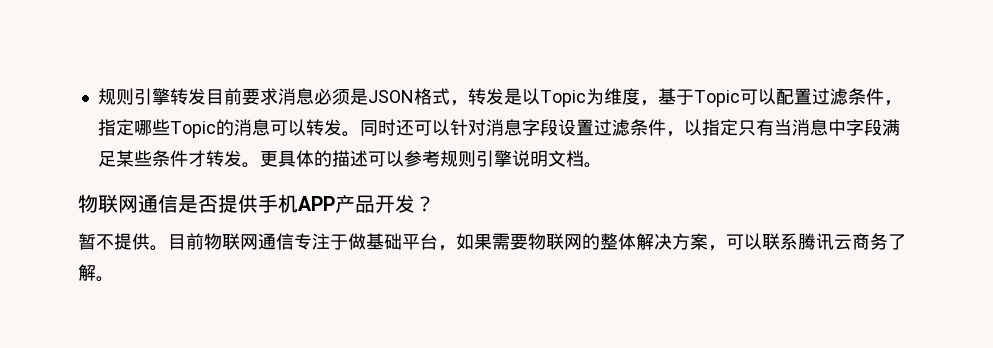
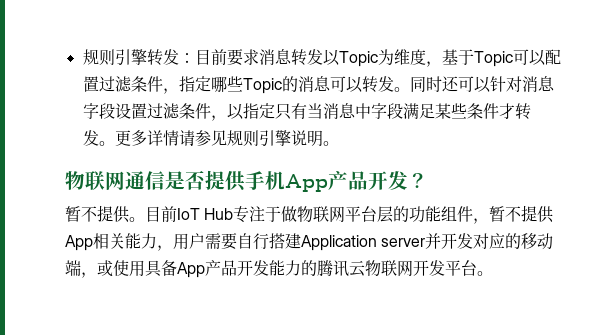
- 规则引擎转发目前要求消息必须是JSON格式，转发是以Topic为维度，基于Topic可以配置过滤条件，指定哪些Topic的消息可以转发。
+ 规则引擎转发：目前要求消息转发以Topic为维度，基于Topic可以配置过滤条件，指定哪些Topic的消息可以转发。
- 更具体的描述可以参考规则引擎说明文档。
+ 更多详情请参见规则引擎说明。
- 物联网通信是否提供手机APP产品开发？
+ 物联网通信是否提供手机App产品开发？
- 目前物联网通信专注于做基础平台，如果需要物联网的整体解决方案，可以联系腾讯云商务了解。
+ 目前IoT Hub专注于做物联网平台层的功能组件，暂不提供App相关能力，用户需要自行搭建Application server并开发对应的移动端，或使用具备App产品开发能力的腾讯云物联网开发平台。

